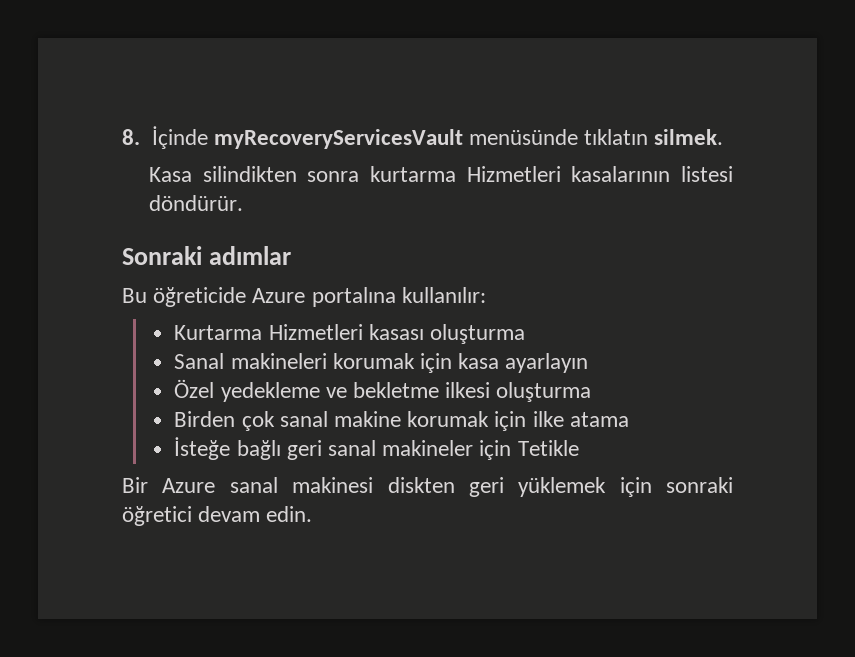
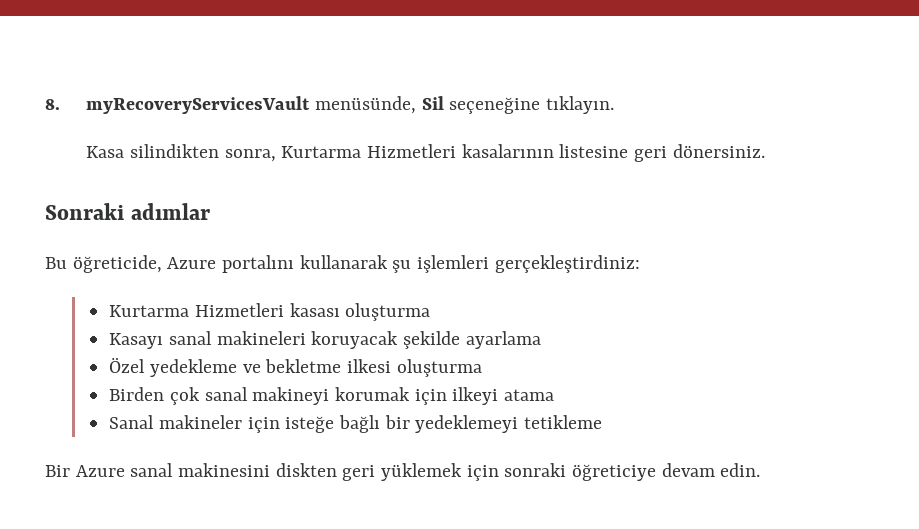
- 8. İçinde myRecoveryServicesVault menüsünde tıklatın silmek.
- Kasa silindikten sonra kurtarma Hizmetleri kasalarının listesi döndürür.
+ 8. myRecoveryServicesVault menüsünde, Sil seçeneğine tıklayın.
+ Kasa silindikten sonra, Kurtarma Hizmetleri kasalarının listesine geri dönersiniz.
  Sonraki adımlar
- Bu öğreticide Azure portalına kullanılır:
+ Bu öğreticide, Azure portalını kullanarak şu işlemleri gerçekleştirdiniz:
  Kurtarma Hizmetleri kasası oluşturma
- Sanal makineleri korumak için kasa ayarlayın
+ Kasayı sanal makineleri koruyacak şekilde ayarlama
- Birden çok sanal makine korumak için ilke atama
+ Birden çok sanal makineyi korumak için ilkeyi atama
- İsteğe bağlı geri sanal makineler için Tetikle
+ Sanal makineler için isteğe bağlı bir yedeklemeyi tetikleme
- Bir Azure sanal makinesi diskten geri yüklemek için sonraki öğretici devam edin.
+ Bir Azure sanal makinesini diskten geri yüklemek için sonraki öğreticiye devam edin.

